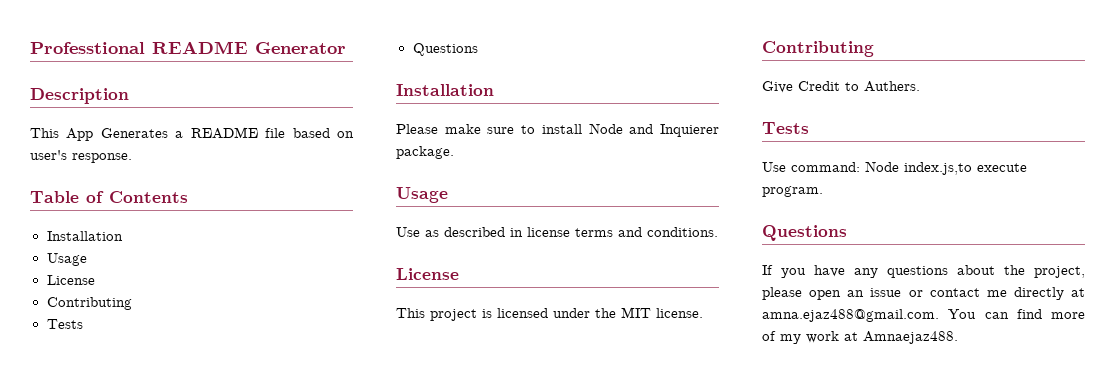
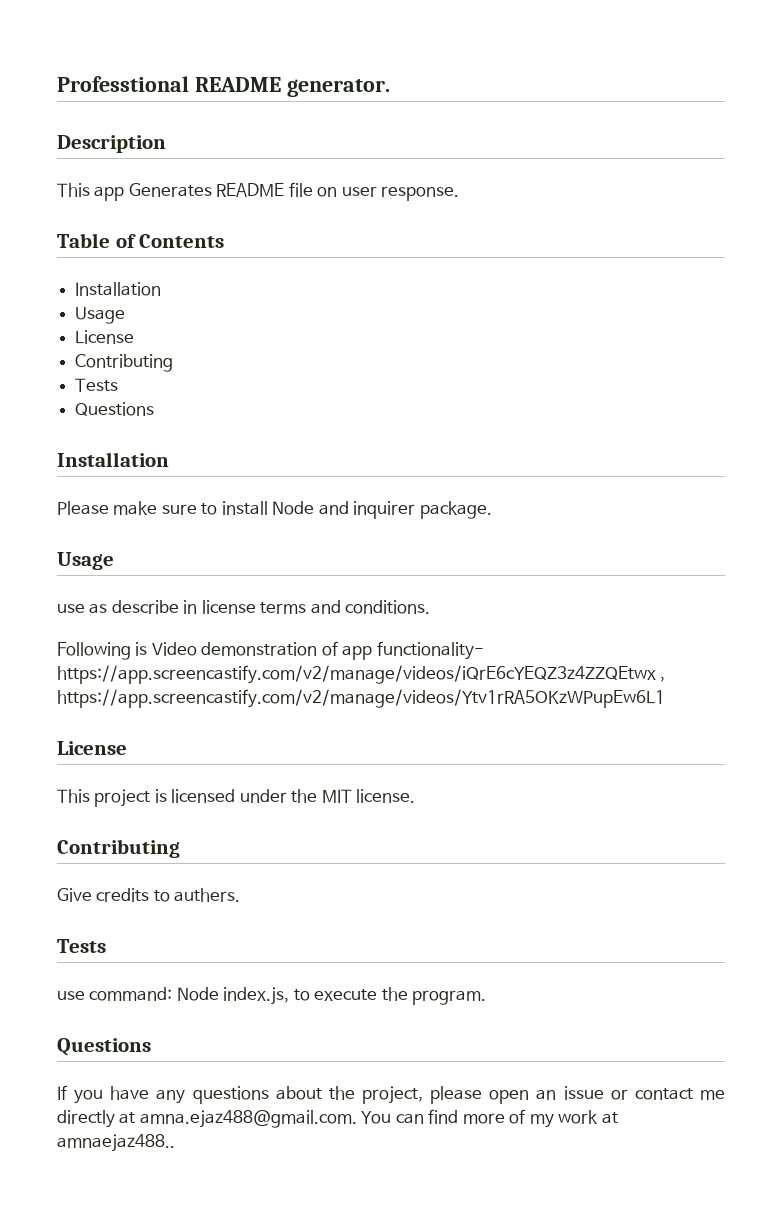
- Professtional README Generator
+ Professtional README generator.
- This App Generates a README file based on user's response.
+ This app Generates README file on user response.
- Please make sure to install Node and Inquierer package.
+ Please make sure to install Node and inquirer package.
- Use as described in license terms and conditions.
+ use as describe in license terms and conditions.
+ Following is Video demonstration of app functionality- https://app.screencastify.com/v2/manage/videos/iQrE6cYEQZ3z4ZZQEtwx , https://app.screencastify.com/v2/manage/videos/Ytv1rRA5OKzWPupEw6L1
- Give Credit to Authers.
+ Give credits to authers.
  Tests
- Use command: Node index.js,to execute program.
+ use command: Node index.js, to execute the program.
- If you have any questions about the project, please open an issue or contact me directly at amna.ejaz488@gmail.com. You can find more of my work at Amnaejaz488.
+ If you have any questions about the project, please open an issue or contact me directly at amna.ejaz488@gmail.com. You can find more of my work at amnaejaz488..

